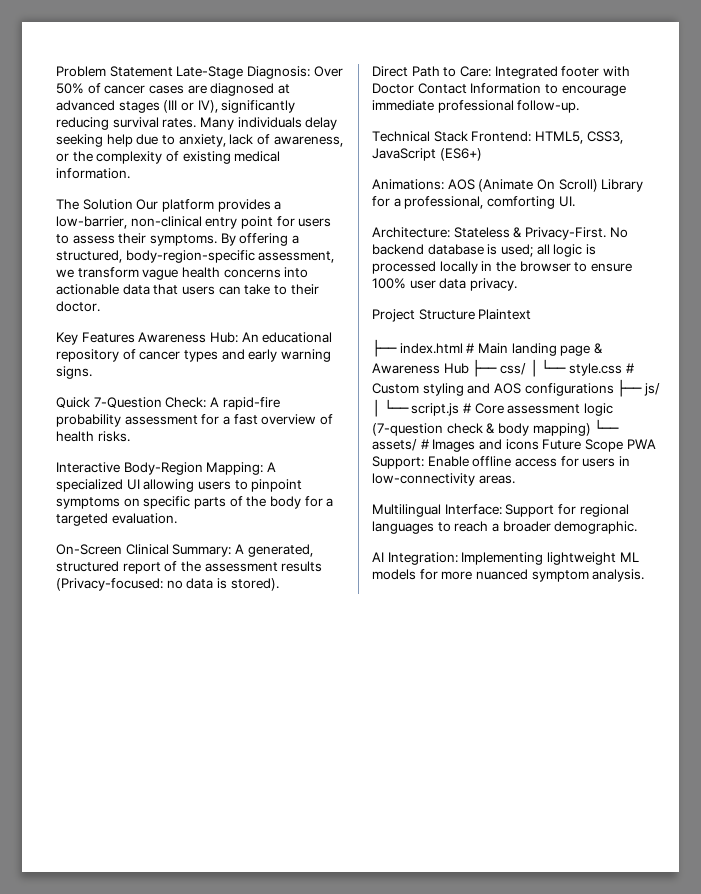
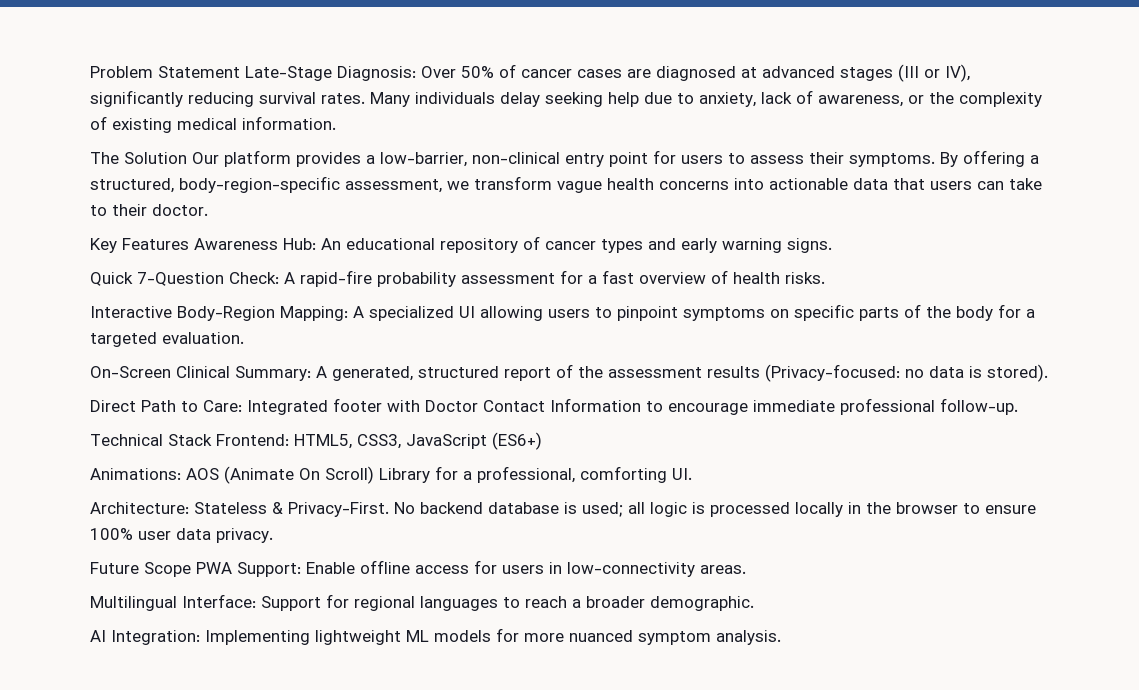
- Project Structure Plaintext
- ├── index.html # Main landing page & Awareness Hub ├── css/ │ └── style.css # Custom styling and AOS configurations ├── js/ │ └── script.js # Core assessment logic (7-question check & body mapping) └── assets/ # Images and icons Future Scope PWA Support: Enable offline access for users in low-connectivity areas.
+ Future Scope PWA Support: Enable offline access for users in low-connectivity areas.

